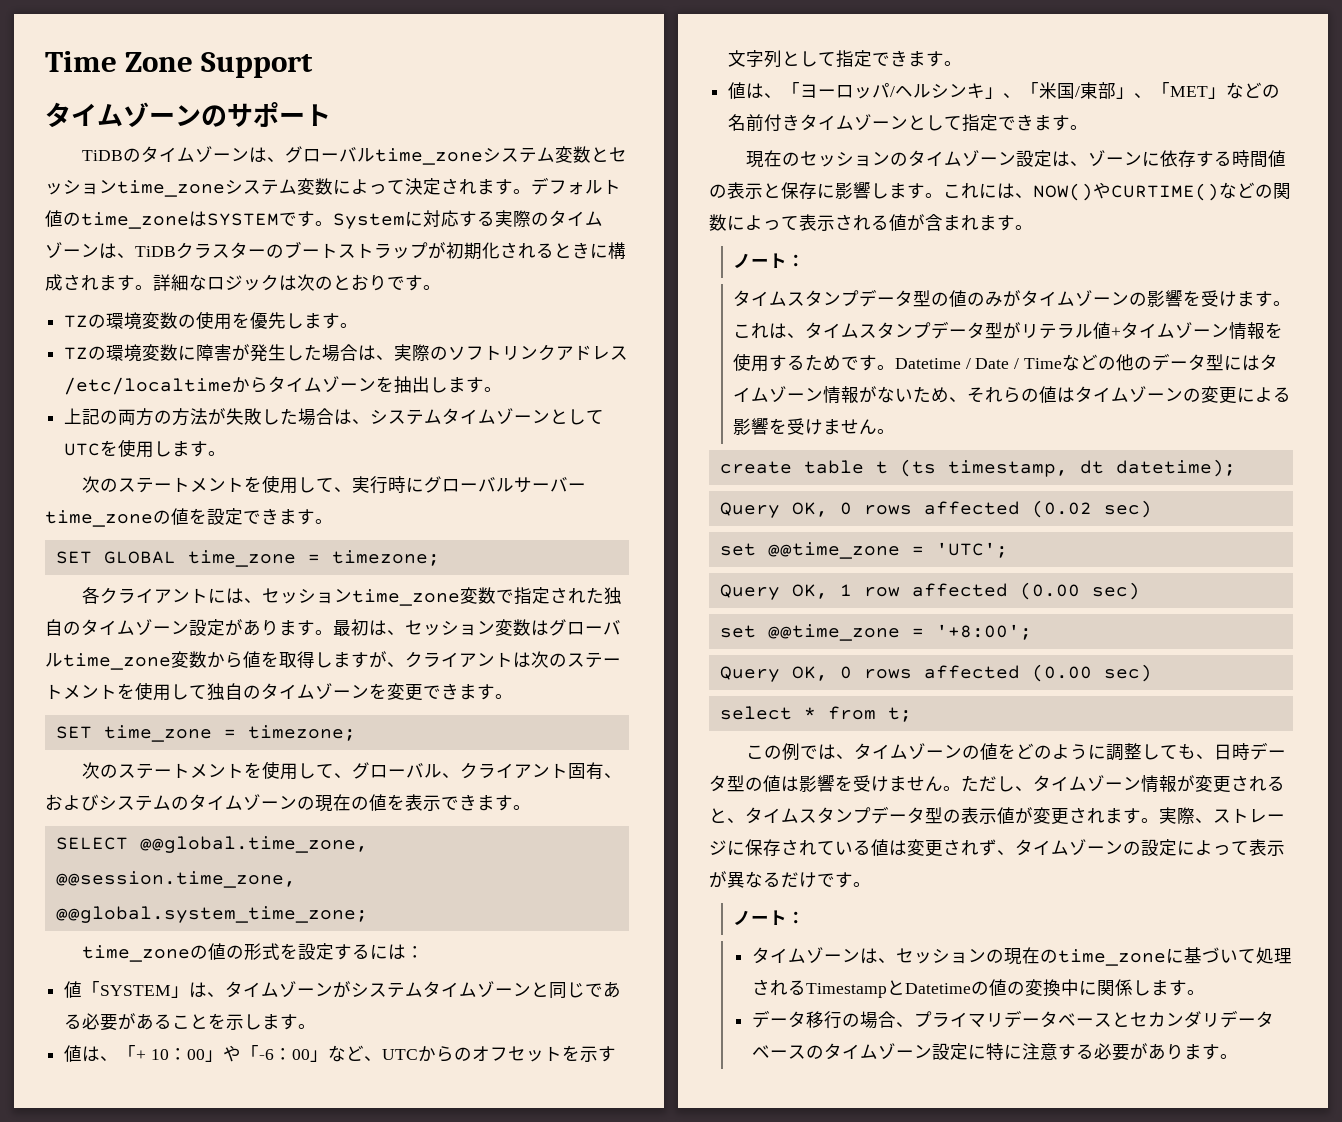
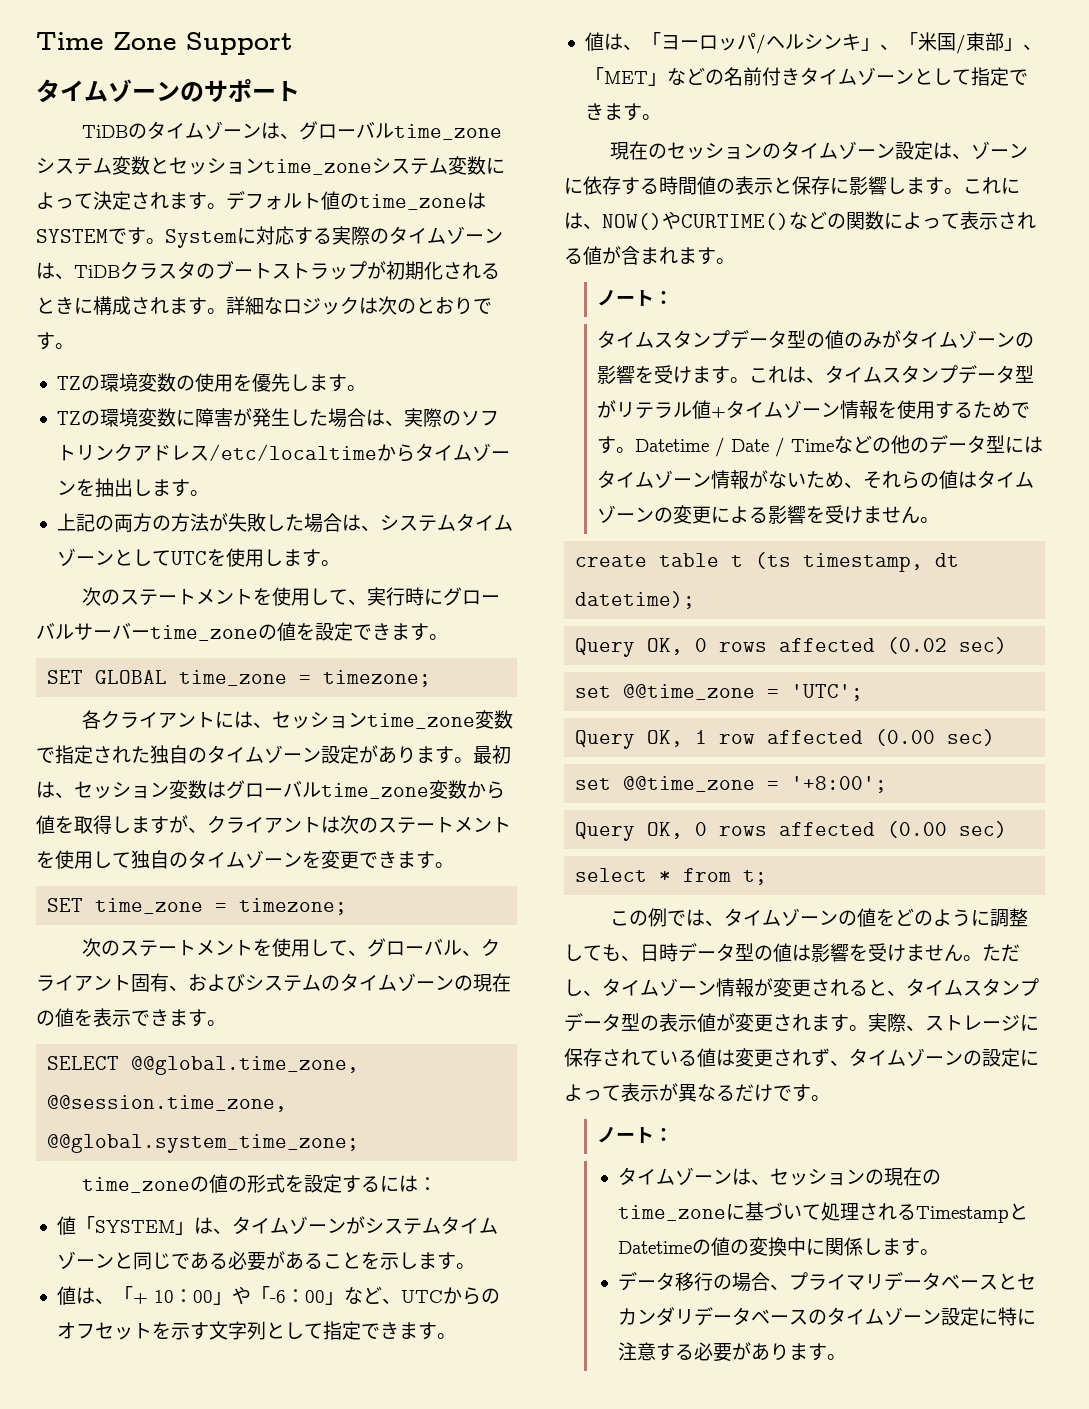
- Systemに対応する実際のタイムゾーンは、TiDBクラスターのブートストラップが初期化されるときに構成されます。
+ Systemに対応する実際のタイムゾーンは、TiDBクラスタのブートストラップが初期化されるときに構成されます。

